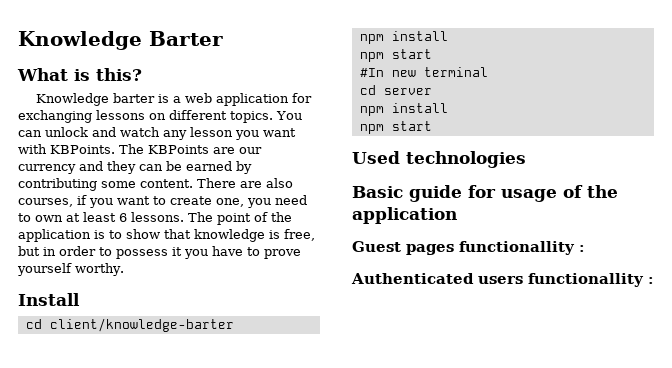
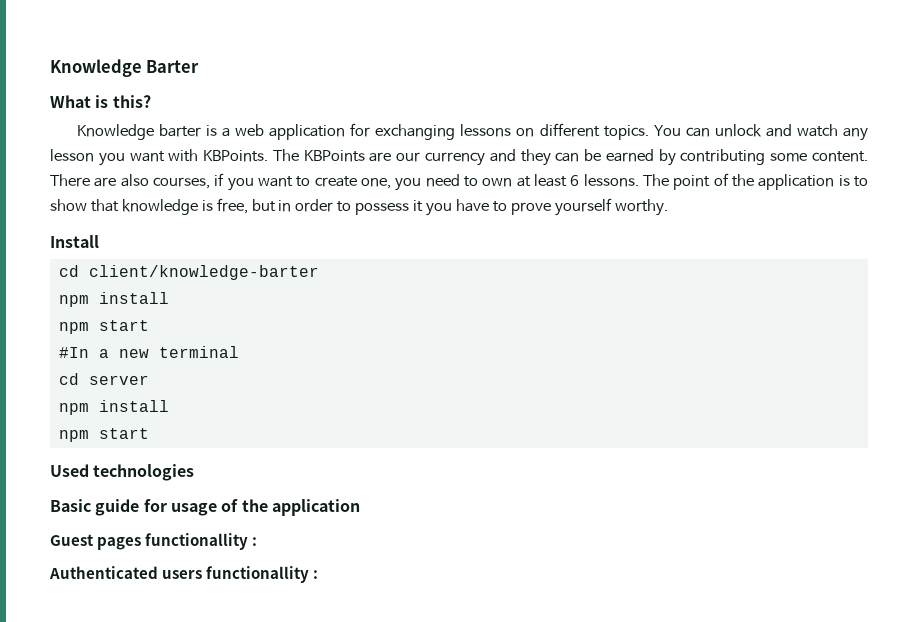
- #In new terminal
+ #In a new terminal

